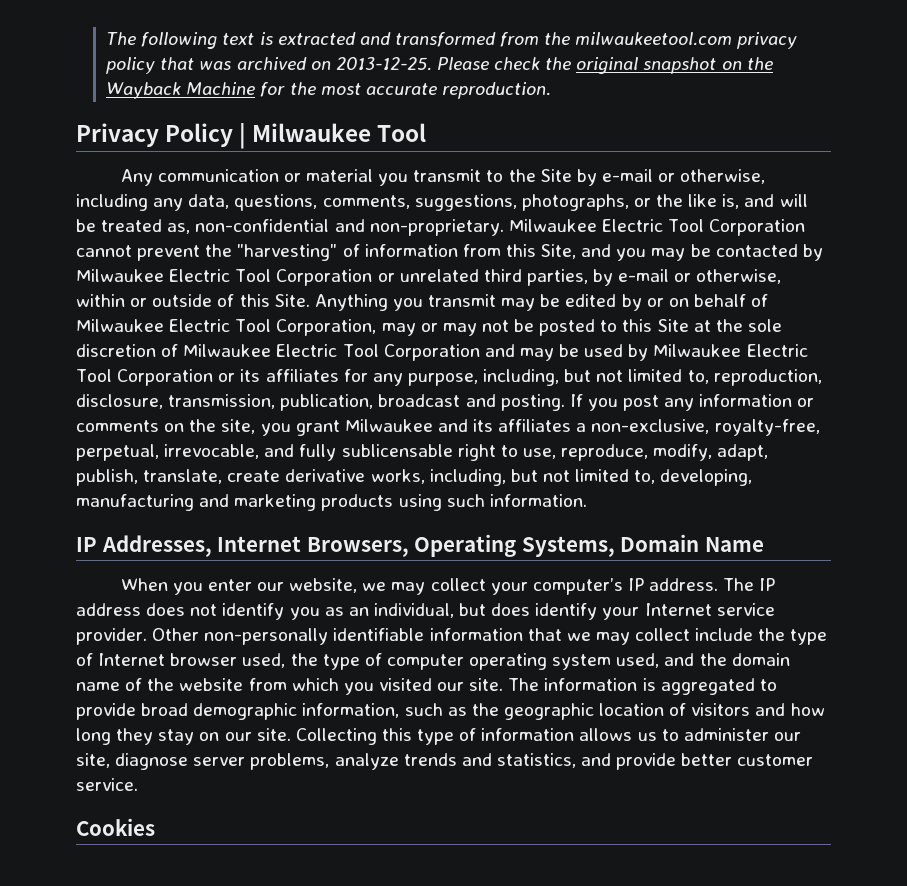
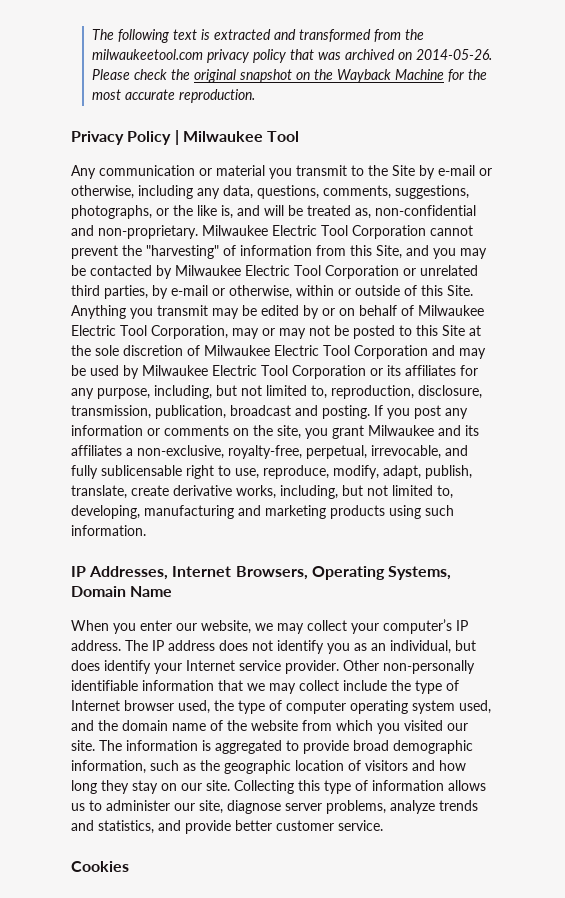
- The following text is extracted and transformed from the milwaukeetool.com privacy policy that was archived on 2013-12-25.
+ The following text is extracted and transformed from the milwaukeetool.com privacy policy that was archived on 2014-05-26.

